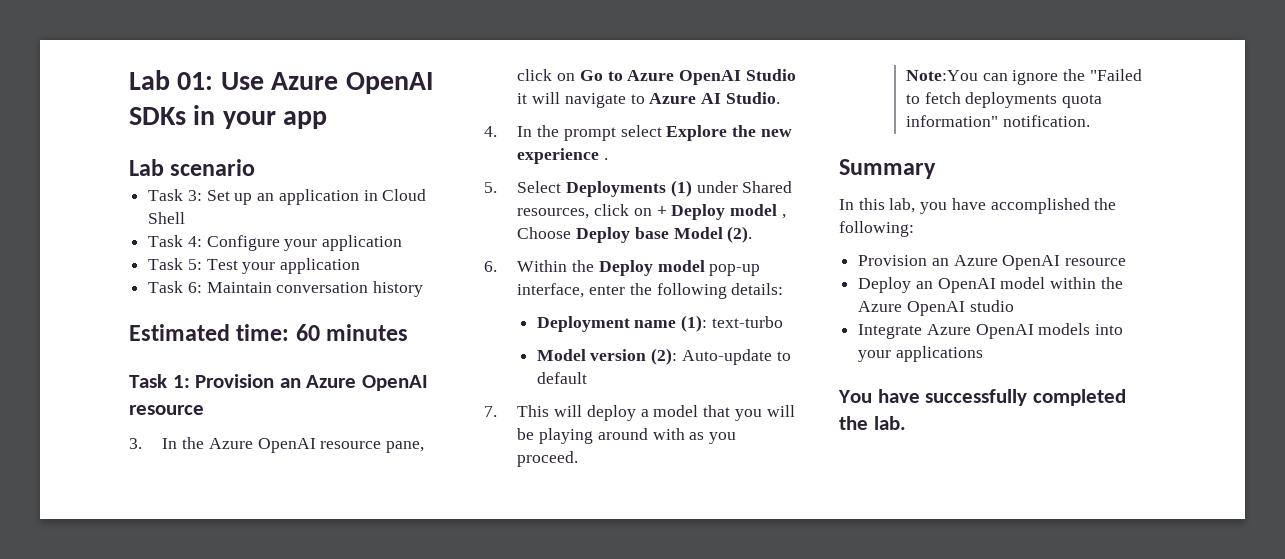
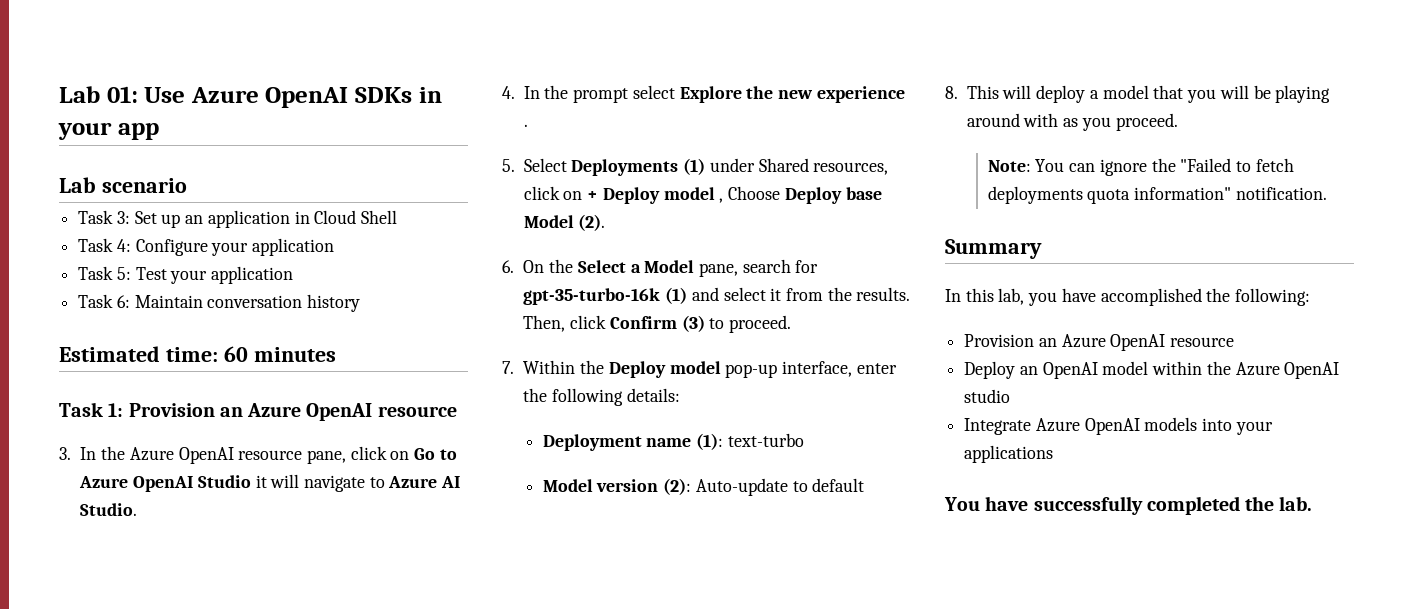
- 6. Within the Deploy model pop-up interface, enter the following details:
+ 6. On the Select a Model pane, search for gpt-35-turbo-16k (1) and select it from the results. Then, click Confirm (3) to proceed.
+ 7. Within the Deploy model pop-up interface, enter the following details:
- 7. This will deploy a model that you will be playing around with as you proceed.
+ 8. This will deploy a model that you will be playing around with as you proceed.
- Note:You can ignore the "Failed to fetch deployments quota information" notification.
+ Note: You can ignore the "Failed to fetch deployments quota information" notification.

